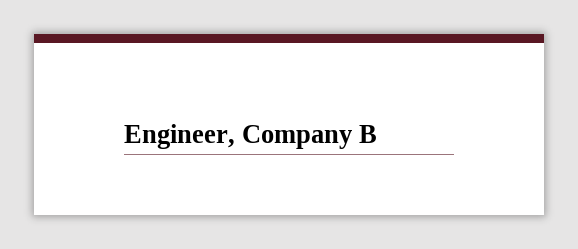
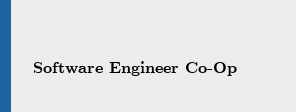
- Engineer, Company B
+ Software Engineer Co-Op

